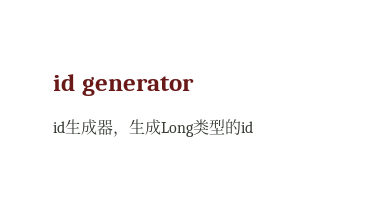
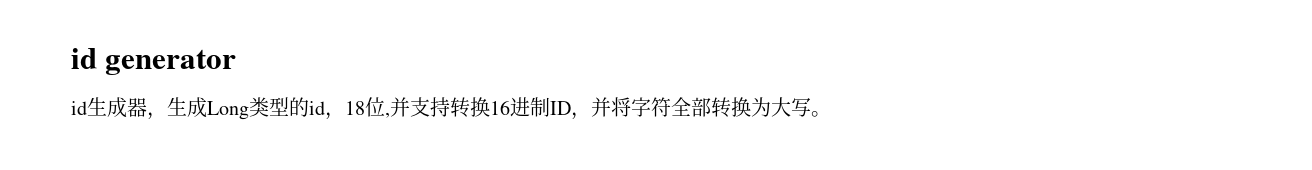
- id生成器，生成Long类型的id
+ id生成器，生成Long类型的id，18位,并支持转换16进制ID，并将字符全部转换为大写。

